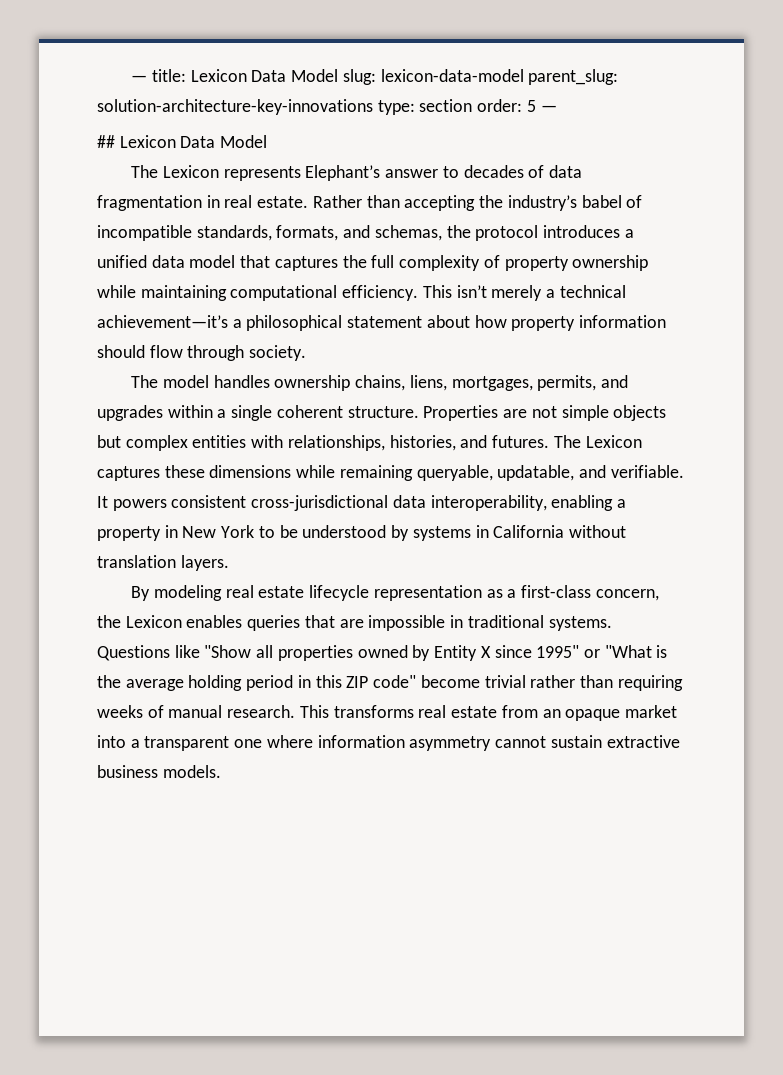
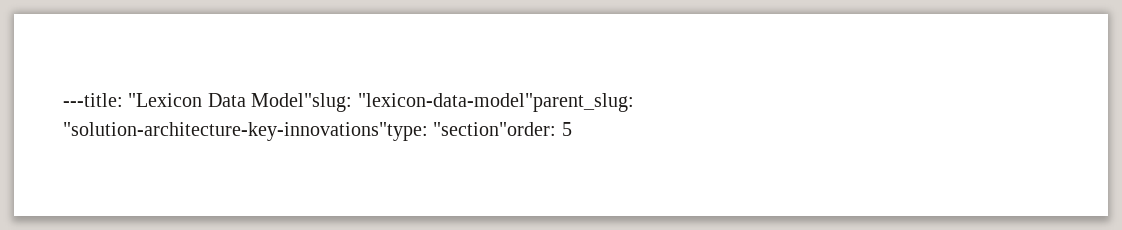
- — title: Lexicon Data Model slug: lexicon-data-model parent_slug: solution-architecture-key-innovations type: section order: 5 —
- ## Lexicon Data Model
- The Lexicon represents Elephant’s answer to decades of data fragmentation in real estate. Rather than accepting the industry’s babel of incompatible standards, formats, and schemas, the protocol introduces a unified data model that captures the full complexity of property ownership while maintaining computational efficiency. This isn’t merely a technical achievement—it’s a philosophical statement about how property information should flow through society.
- The model handles ownership chains, liens, mortgages, permits, and upgrades within a single coherent structure. Properties are not simple objects but complex entities with relationships, histories, and futures. The Lexicon captures these dimensions while remaining queryable, updatable, and verifiable. It powers consistent cross-jurisdictional data interoperability, enabling a property in New York to be understood by systems in California without translation layers.
- By modeling real estate lifecycle representation as a first-class concern, the Lexicon enables queries that are impossible in traditional systems. Questions like "Show all properties owned by Entity X since 1995" or "What is the average holding period in this ZIP code" become trivial rather than requiring weeks of manual research. This transforms real estate from an opaque market into a transparent one where information asymmetry cannot sustain extractive business models.
+ ---title: "Lexicon Data Model"slug: "lexicon-data-model"parent_slug: "solution-architecture-key-innovations"type: "section"order: 5

